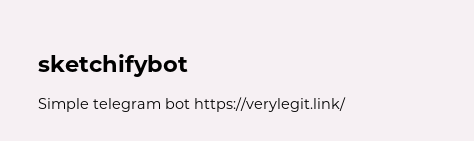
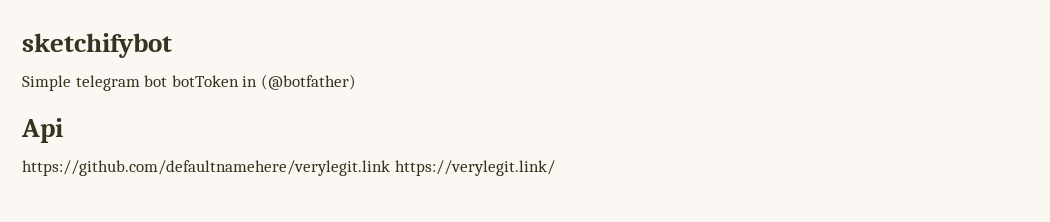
- Simple telegram bot https://verylegit.link/
+ Simple telegram bot botToken in (@botfather)
+ Api
+ https://github.com/defaultnamehere/verylegit.link https://verylegit.link/

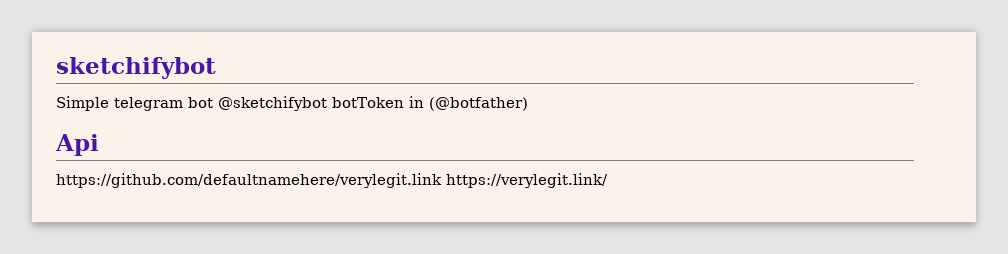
- Simple telegram bot botToken in (@botfather)
+ Simple telegram bot @sketchifybot botToken in (@botfather)

